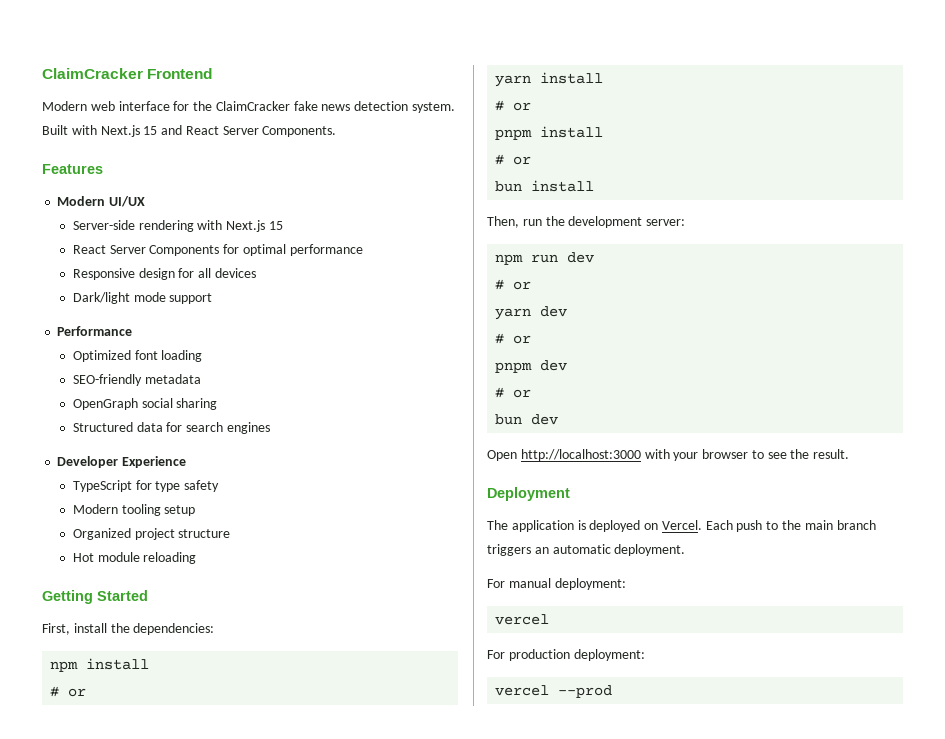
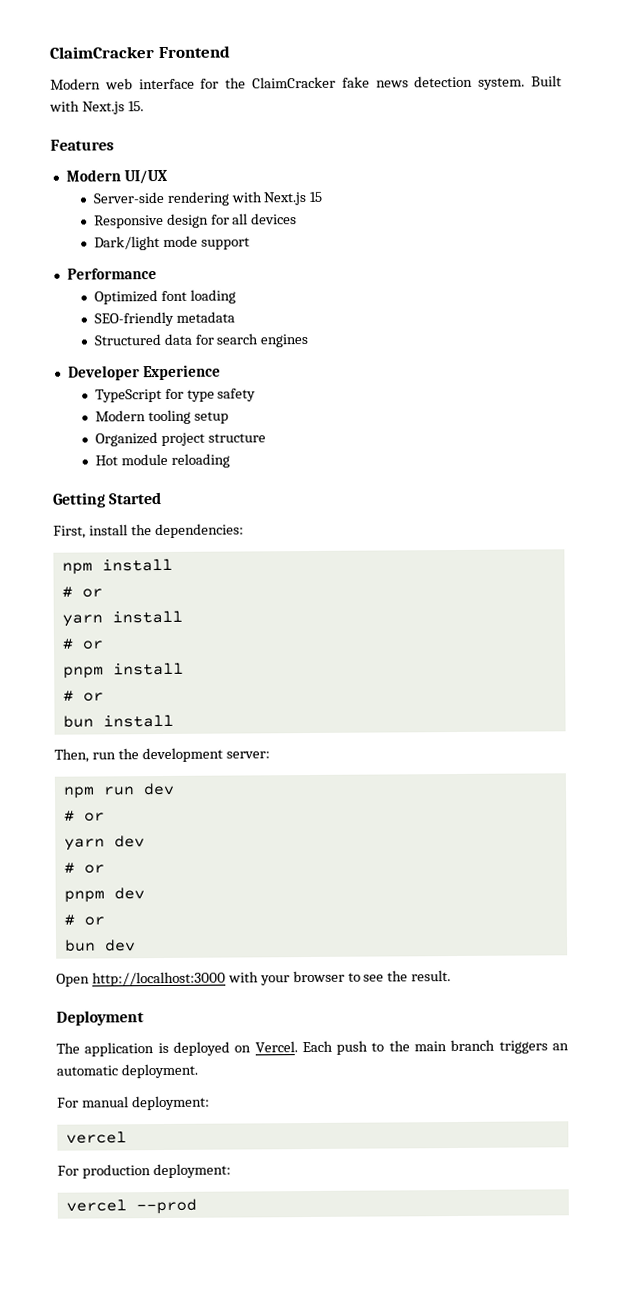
- Built with Next.js 15 and React Server Components.
+ Built with Next.js 15.
- React Server Components for optimal performance
- OpenGraph social sharing

